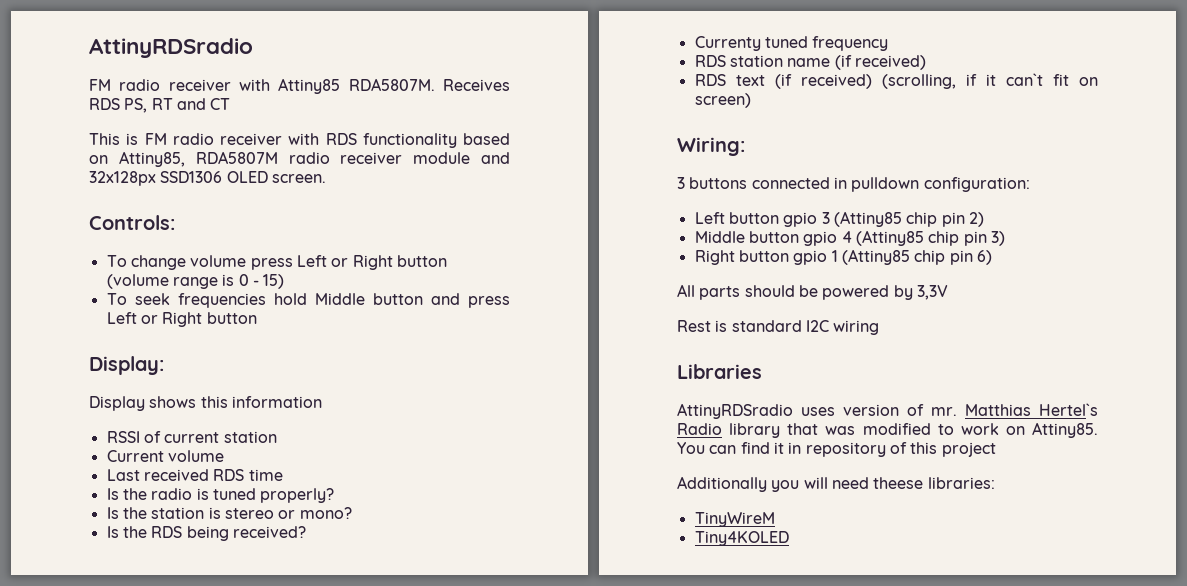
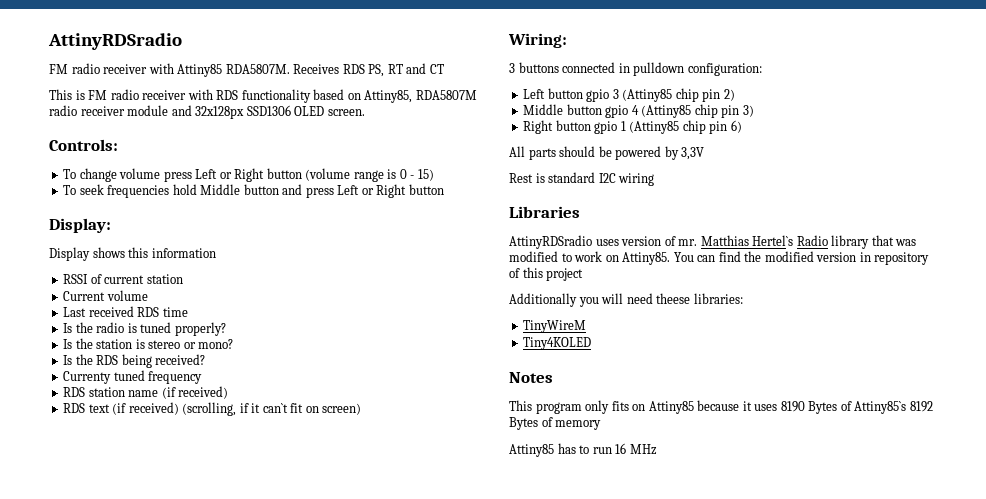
- You can find it in repository of this project
+ You can find the modified version in repository of this project
+ Notes
+ This program only fits on Attiny85 because it uses 8190 Bytes of Attiny85`s 8192 Bytes of memory
+ Attiny85 has to run 16 MHz

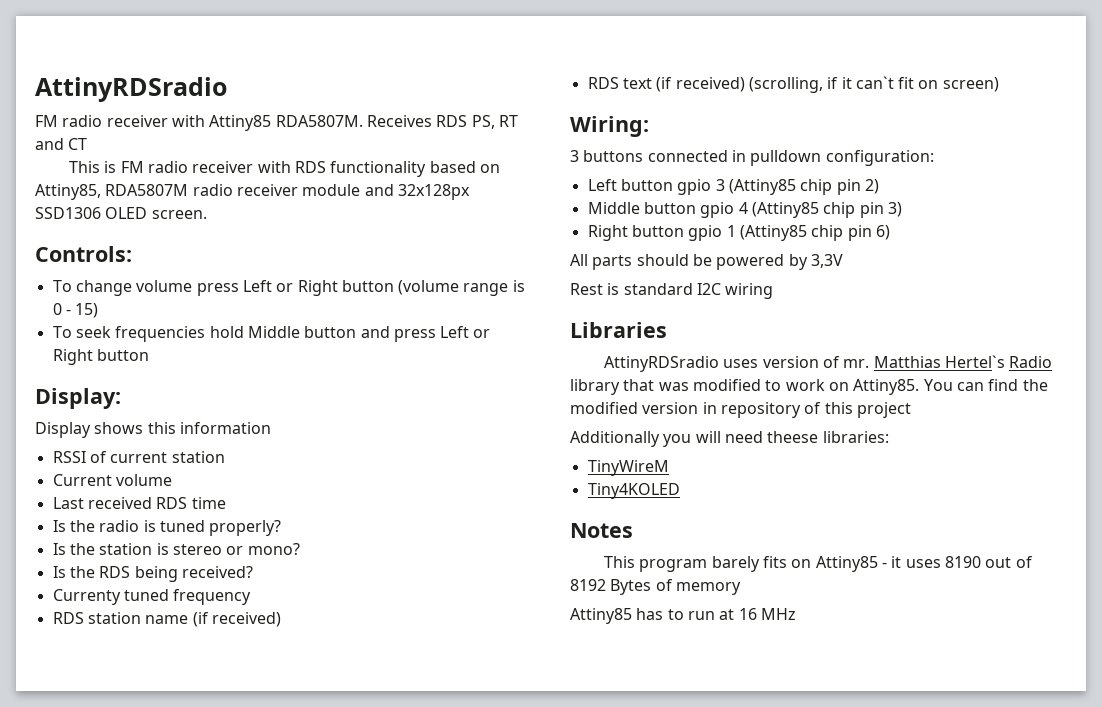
- This program only fits on Attiny85 because it uses 8190 Bytes of Attiny85`s 8192 Bytes of memory
+ This program barely fits on Attiny85 - it uses 8190 out of 8192 Bytes of memory
- Attiny85 has to run 16 MHz
+ Attiny85 has to run at 16 MHz

